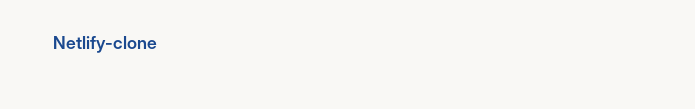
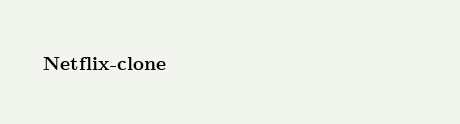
- Netlify-clone
+ Netflix-clone

